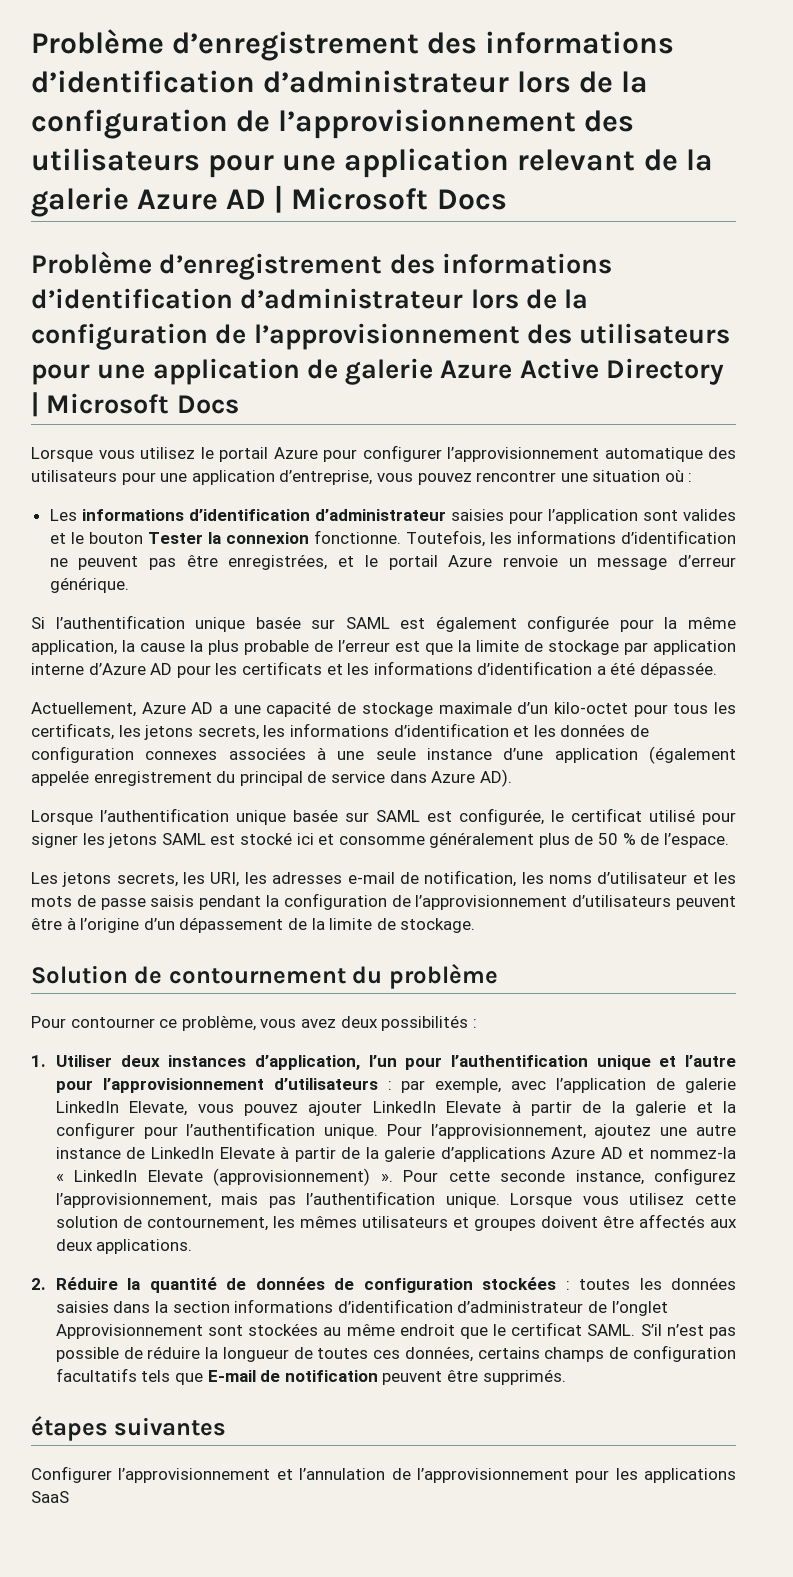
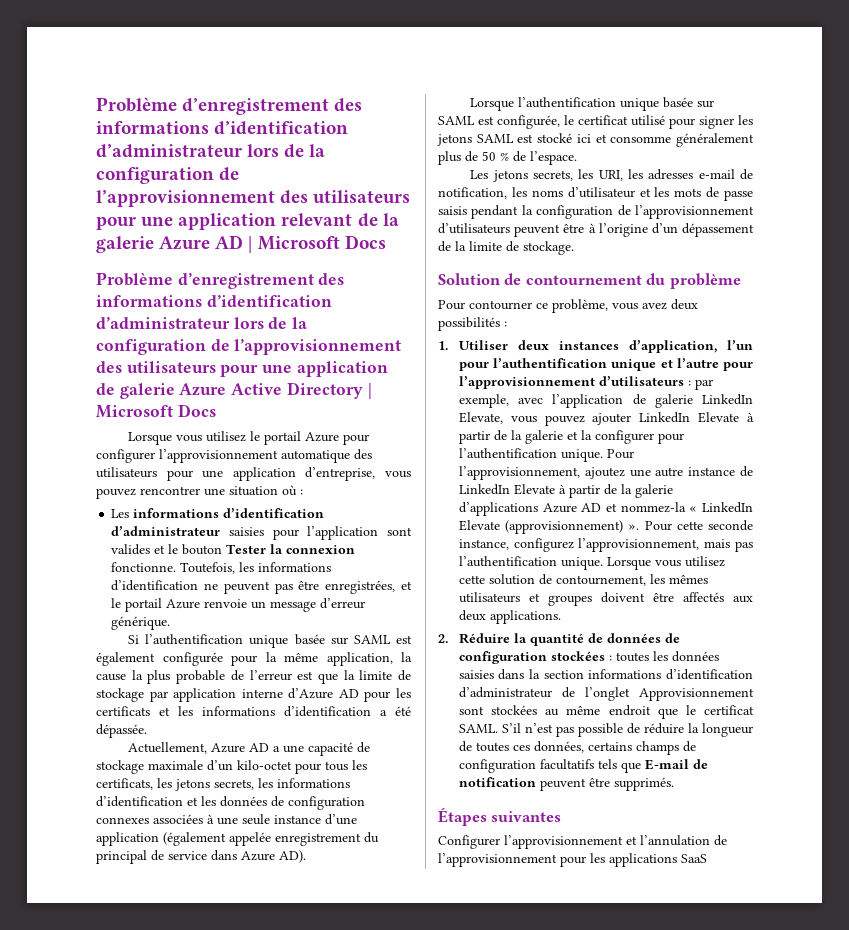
- étapes suivantes
+ Étapes suivantes

